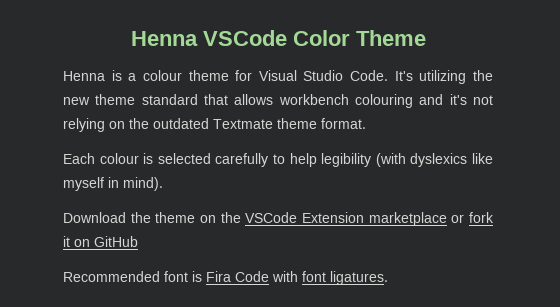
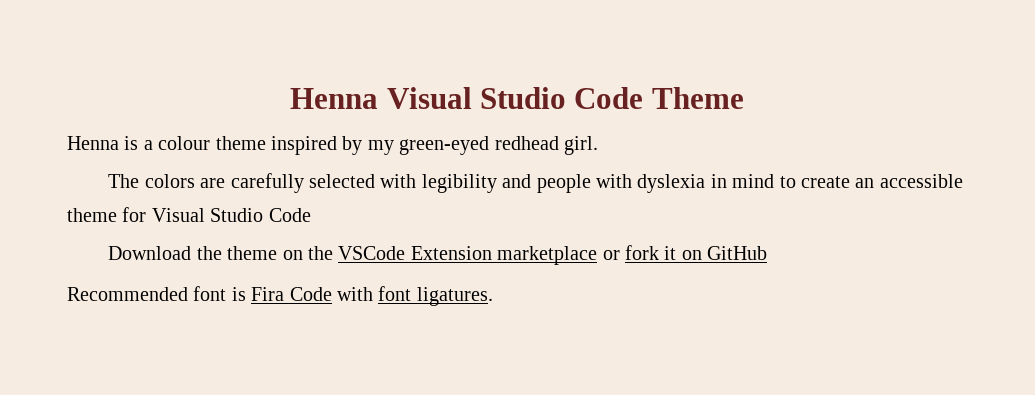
- Henna VSCode Color Theme
+ Henna Visual Studio Code Theme
- Henna is a colour theme for Visual Studio Code. It's utilizing the new theme standard that allows workbench colouring and it's not relying on the outdated Textmate theme format.
- Each colour is selected carefully to help legibility (with dyslexics like myself in mind).
+ Henna is a colour theme inspired by my green-eyed redhead girl.
+ The colors are carefully selected with legibility and people with dyslexia in mind to create an accessible theme for Visual Studio Code

